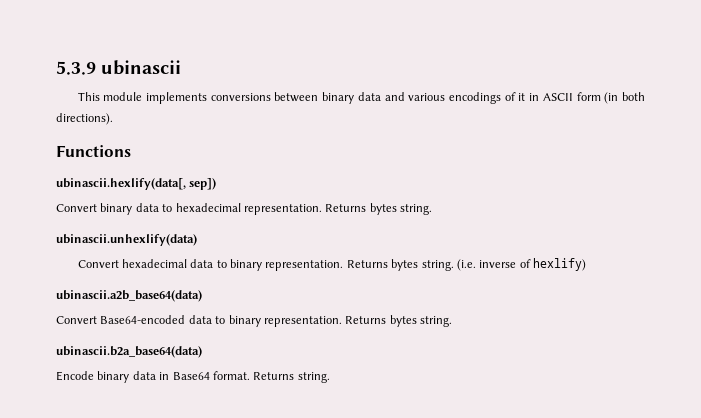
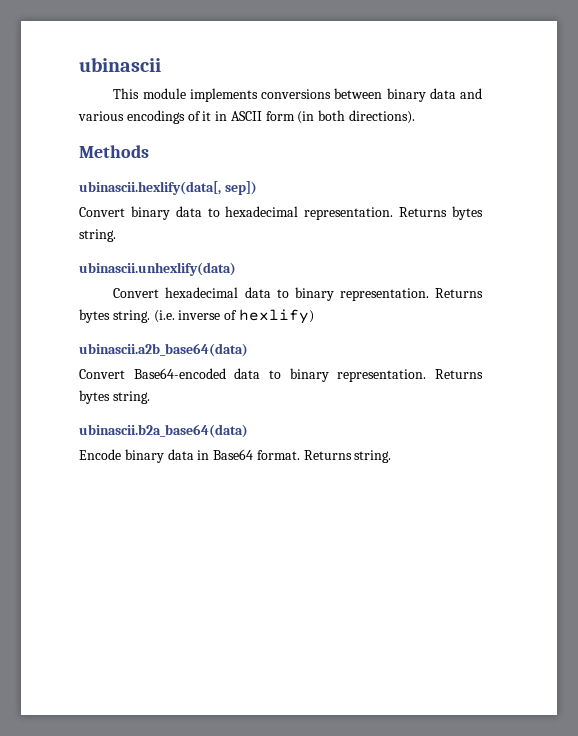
- 5.3.9 ubinascii
+ ubinascii
- Functions
+ Methods

